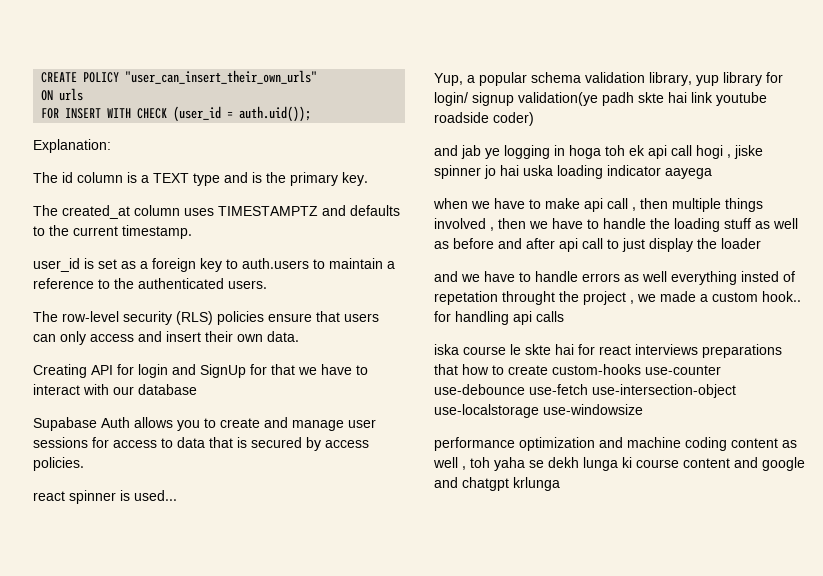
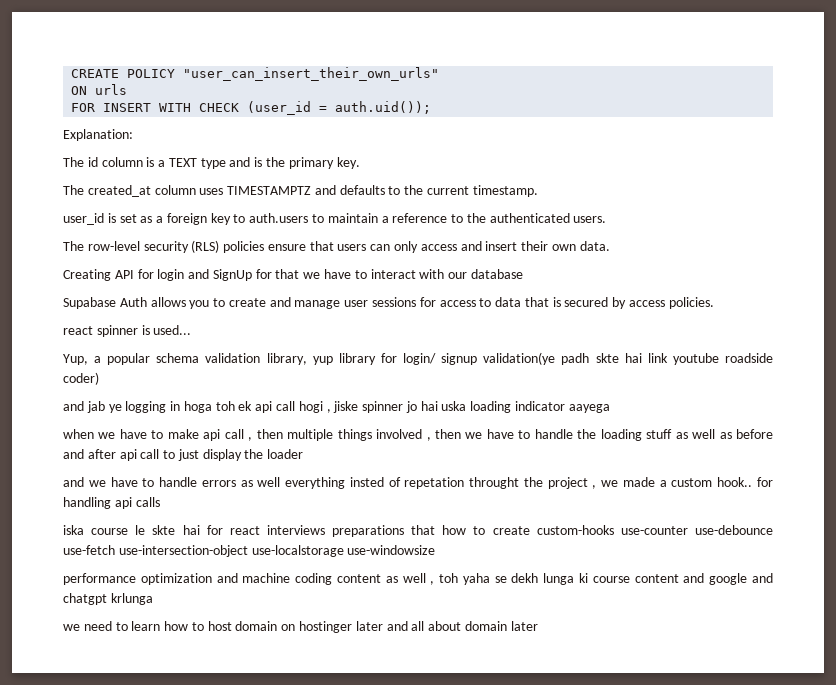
+ we need to learn how to host domain on hostinger later and all about domain later

